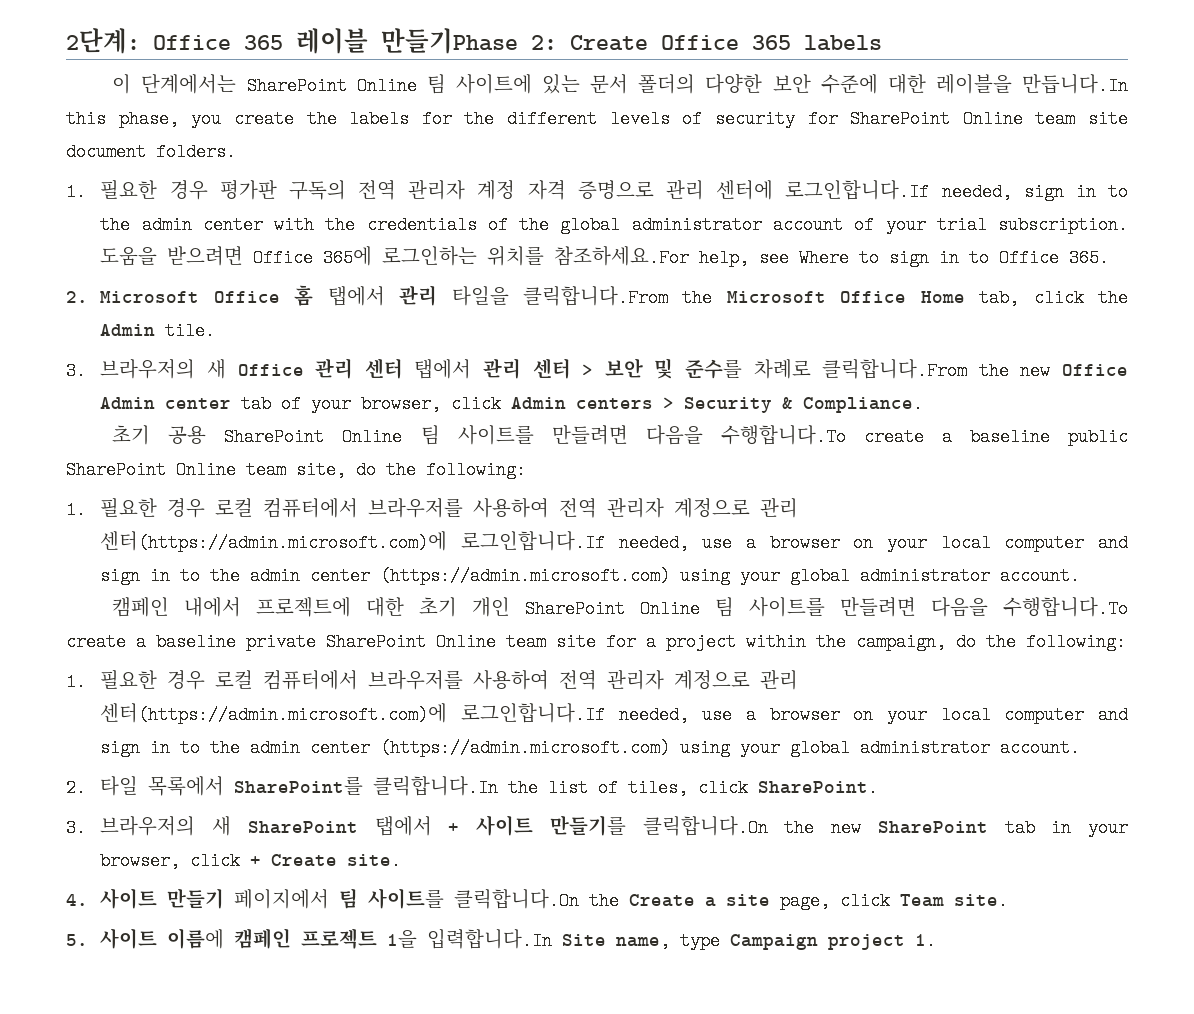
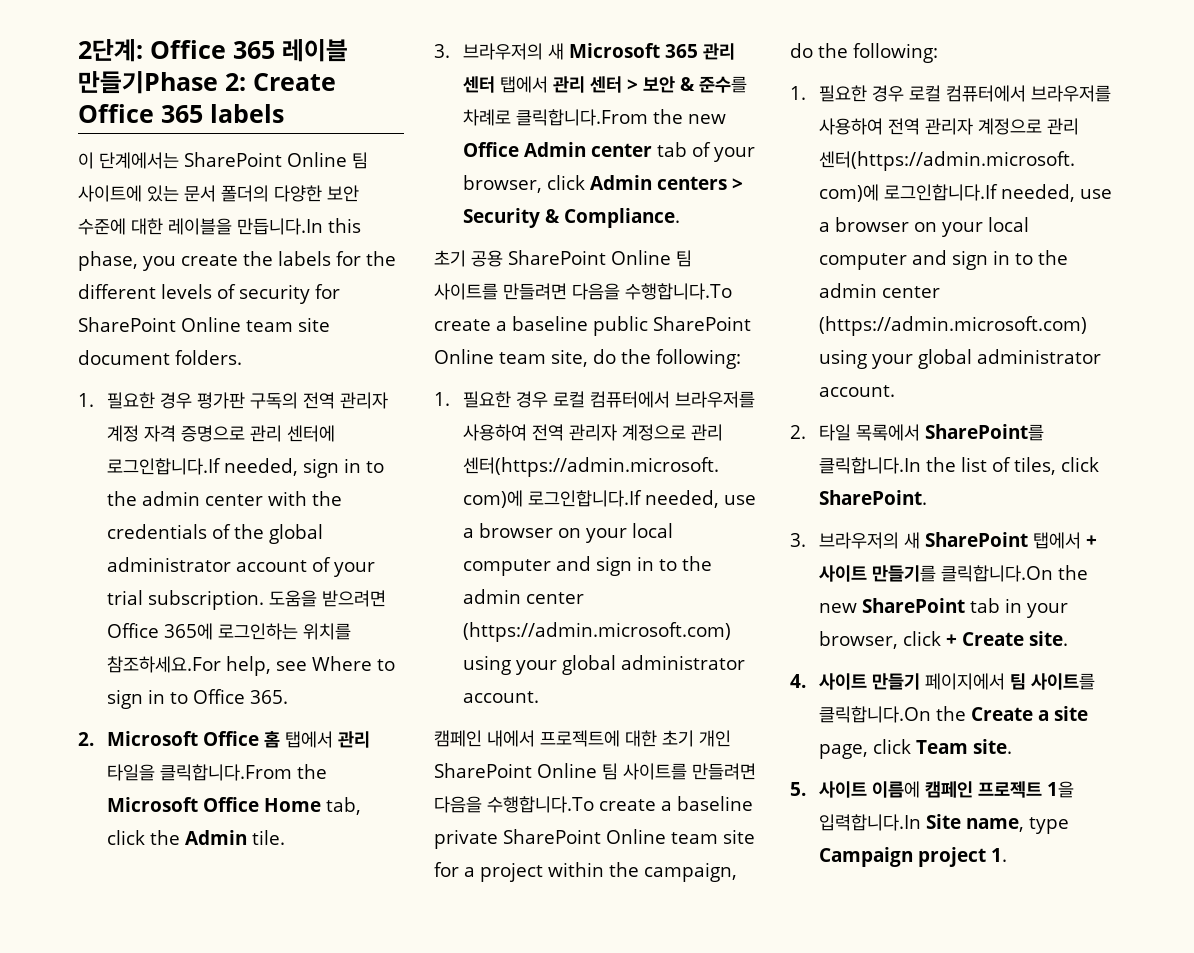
- 3. 브라우저의 새 Office 관리 센터 탭에서 관리 센터 > 보안 및 준수를 차례로 클릭합니다.From the new Office Admin center tab of your browser, click Admin centers > Security & Compliance.
+ 3. 브라우저의 새 Microsoft 365 관리 센터 탭에서 관리 센터 > 보안 & 준수를 차례로 클릭합니다.From the new Office Admin center tab of your browser, click Admin centers > Security & Compliance.

